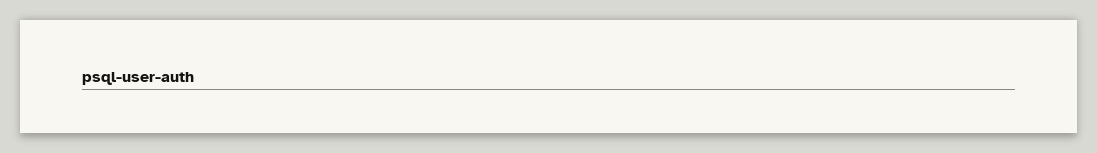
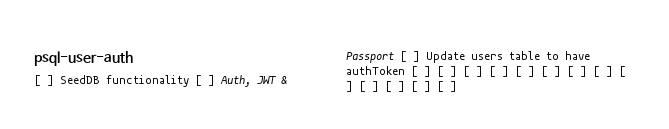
+ [ ] SeedDB functionality [ ] Auth, JWT & Passport [ ] Update users table to have authToken [ ] [ ] [ ] [ ] [ ] [ ] [ ] [ ] [ ] [ ] [ ] [ ] [ ]

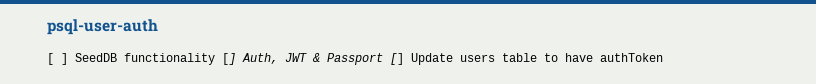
- [ ] SeedDB functionality [ ] Auth, JWT & Passport [ ] Update users table to have authToken [ ] [ ] [ ] [ ] [ ] [ ] [ ] [ ] [ ] [ ] [ ] [ ] [ ]
+ [ ] SeedDB functionality [] Auth, JWT & Passport [] Update users table to have authToken

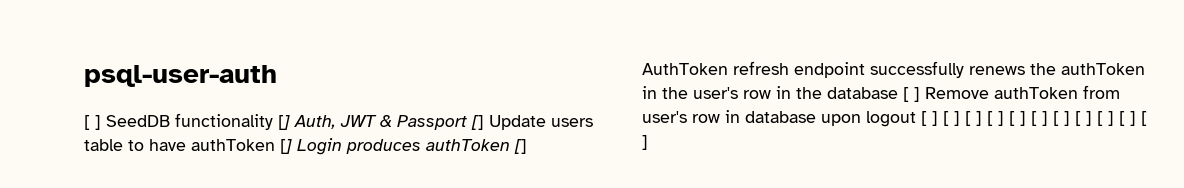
- [ ] SeedDB functionality [] Auth, JWT & Passport [] Update users table to have authToken
+ [ ] SeedDB functionality [] Auth, JWT & Passport [] Update users table to have authToken [] Login produces authToken [] AuthToken refresh endpoint successfully renews the authToken in the user's row in the database [ ] Remove authToken from user's row in database upon logout [ ] [ ] [ ] [ ] [ ] [ ] [ ] [ ] [ ] [ ] [ ]

